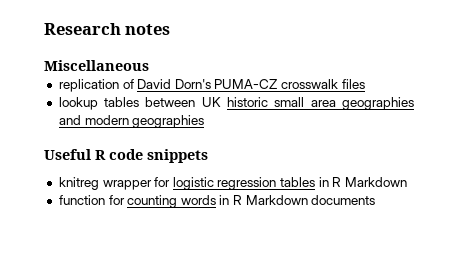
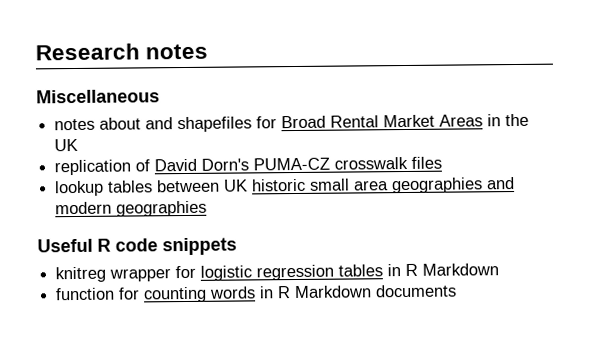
+ notes about and shapefiles for Broad Rental Market Areas in the UK

